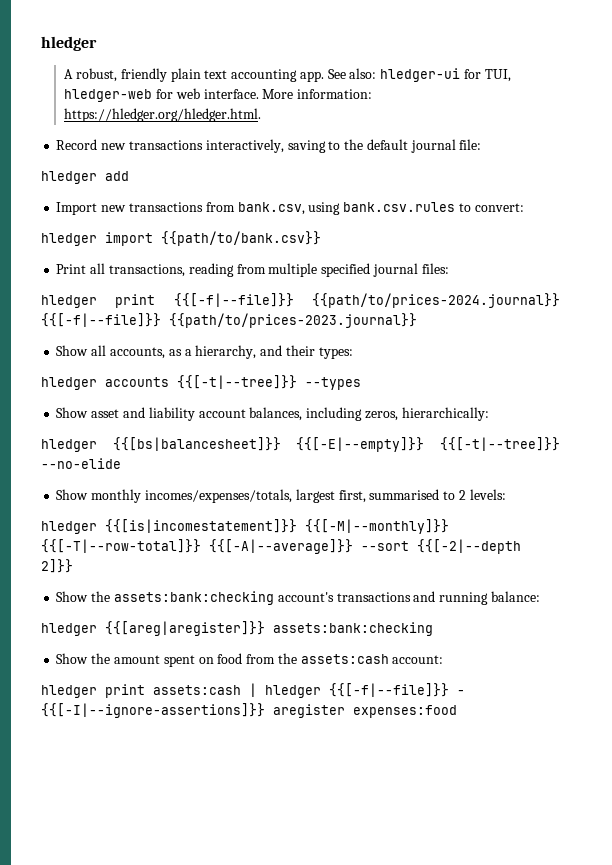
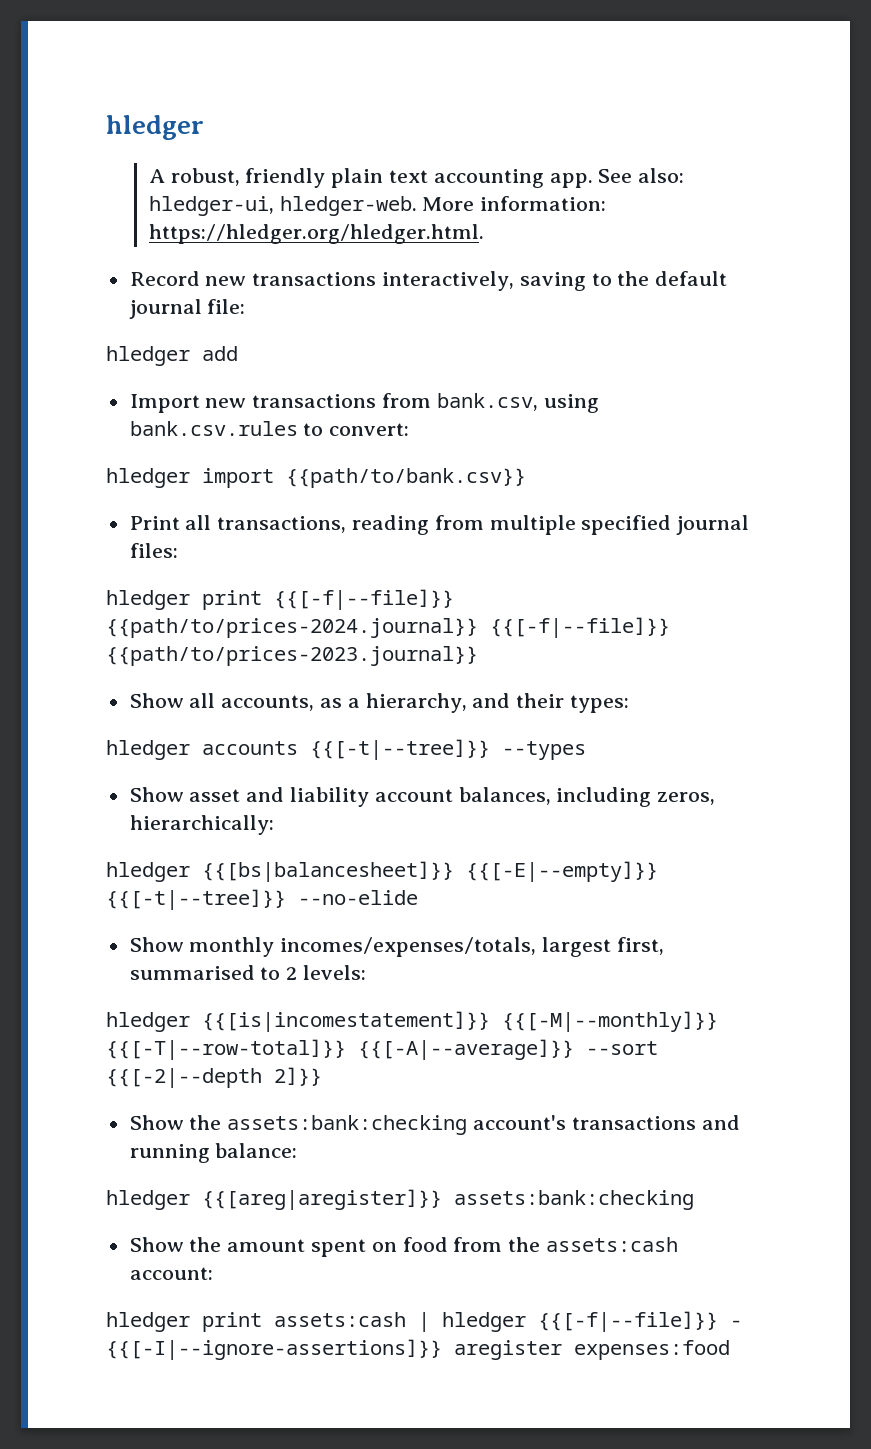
- See also: hledger-ui for TUI, hledger-web for web interface.
+ See also: hledger-ui, hledger-web.

